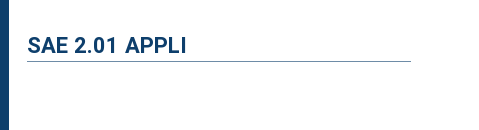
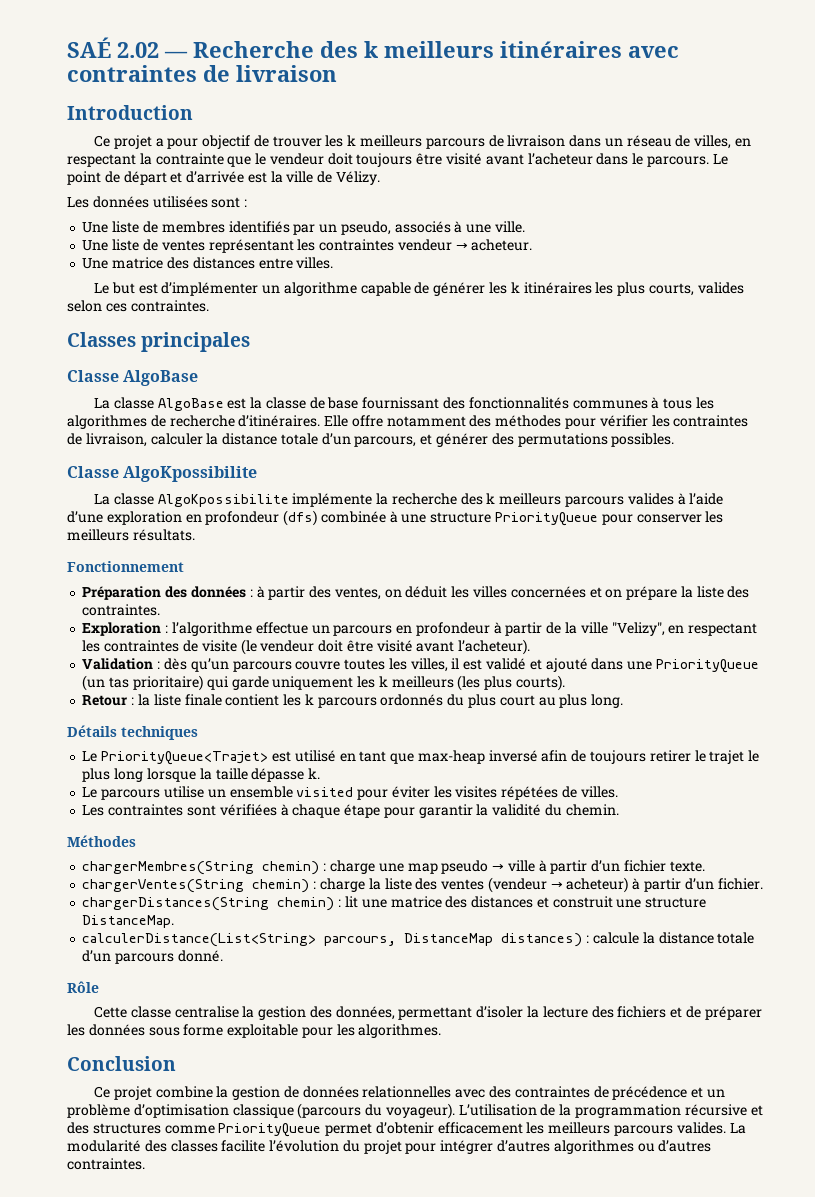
- SAE 2.01 APPLI
+ SAÉ 2.02 — Recherche des k meilleurs itinéraires avec contraintes de livraison
+ Introduction
+ Ce projet a pour objectif de trouver les k meilleurs parcours de livraison dans un réseau de villes, en respectant la contrainte que le vendeur doit toujours être visité avant l’acheteur dans le parcours. Le point de départ et d’arrivée est la ville de Vélizy.
+ Les données utilisées sont :
+ Une liste de membres identifiés par un pseudo, associés à une ville.
+ Une liste de ventes représentant les contraintes vendeur → acheteur.
+ Une matrice des distances entre villes.
+ Le but est d’implémenter un algorithme capable de générer les k itinéraires les plus courts, valides selon ces contraintes.
+ Classes principales
+ Classe AlgoBase
+ La classe AlgoBase est la classe de base fournissant des fonctionnalités communes à tous les algorithmes de recherche d’itinéraires. Elle offre notamment des méthodes pour vérifier les contraintes de livraison, calculer la distance totale d’un parcours, et générer des permutations possibles.
+ Classe AlgoKpossibilite
+ La classe AlgoKpossibilite implémente la recherche des k meilleurs parcours valides à l’aide d’une exploration en profondeur (dfs) combinée à une structure PriorityQueue pour conserver les meilleurs résultats.
+ Fonctionnement
+ Préparation des données : à partir des ventes, on déduit les villes concernées et on prépare la liste des contraintes.
+ Exploration : l’algorithme effectue un parcours en profondeur à partir de la ville "Velizy", en respectant les contraintes de visite (le vendeur doit être visité avant l’acheteur).
+ Validation : dès qu’un parcours couvre toutes les villes, il est validé et ajouté dans une PriorityQueue (un tas prioritaire) qui garde uniquement les k meilleurs (les plus courts).
+ Retour : la liste finale contient les k parcours ordonnés du plus court au plus long.
+ Détails techniques
+ Le PriorityQueue<Trajet> est utilisé en tant que max-heap inversé afin de toujours retirer le trajet le plus long lorsque la taille dépasse k.
+ Le parcours utilise un ensemble visited pour éviter les visites répétées de villes.
+ Les contraintes sont vérifiées à chaque étape pour garantir la validité du chemin.
+ Méthodes
+ chargerMembres(String chemin) : charge une map pseudo → ville à partir d’un fichier texte.
+ chargerVentes(String chemin) : charge la liste des ventes (vendeur → acheteur) à partir d’un fichier.
+ chargerDistances(String chemin) : lit une matrice des distances et construit une structure DistanceMap.
+ calculerDistance(List<String> parcours, DistanceMap distances) : calcule la distance totale d’un parcours donné.
+ Rôle
+ Cette classe centralise la gestion des données, permettant d’isoler la lecture des fichiers et de préparer les données sous forme exploitable pour les algorithmes.
+ Conclusion
+ Ce projet combine la gestion de données relationnelles avec des contraintes de précédence et un problème d’optimisation classique (parcours du voyageur). L’utilisation de la programmation récursive et des structures comme PriorityQueue permet d’obtenir efficacement les meilleurs parcours valides. La modularité des classes facilite l’évolution du projet pour intégrer d’autres algorithmes ou d’autres contraintes.

